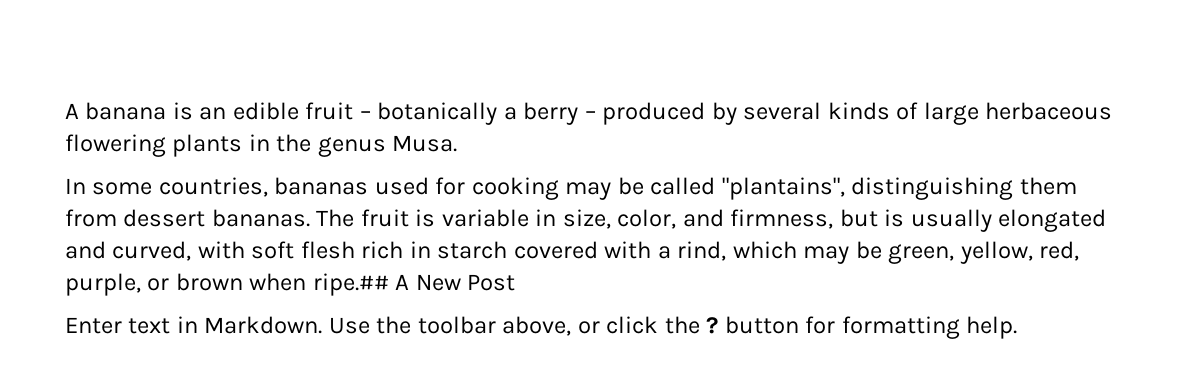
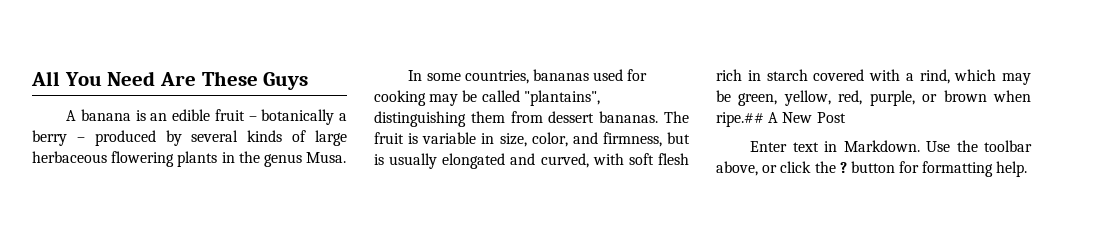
+ All You Need Are These Guys

